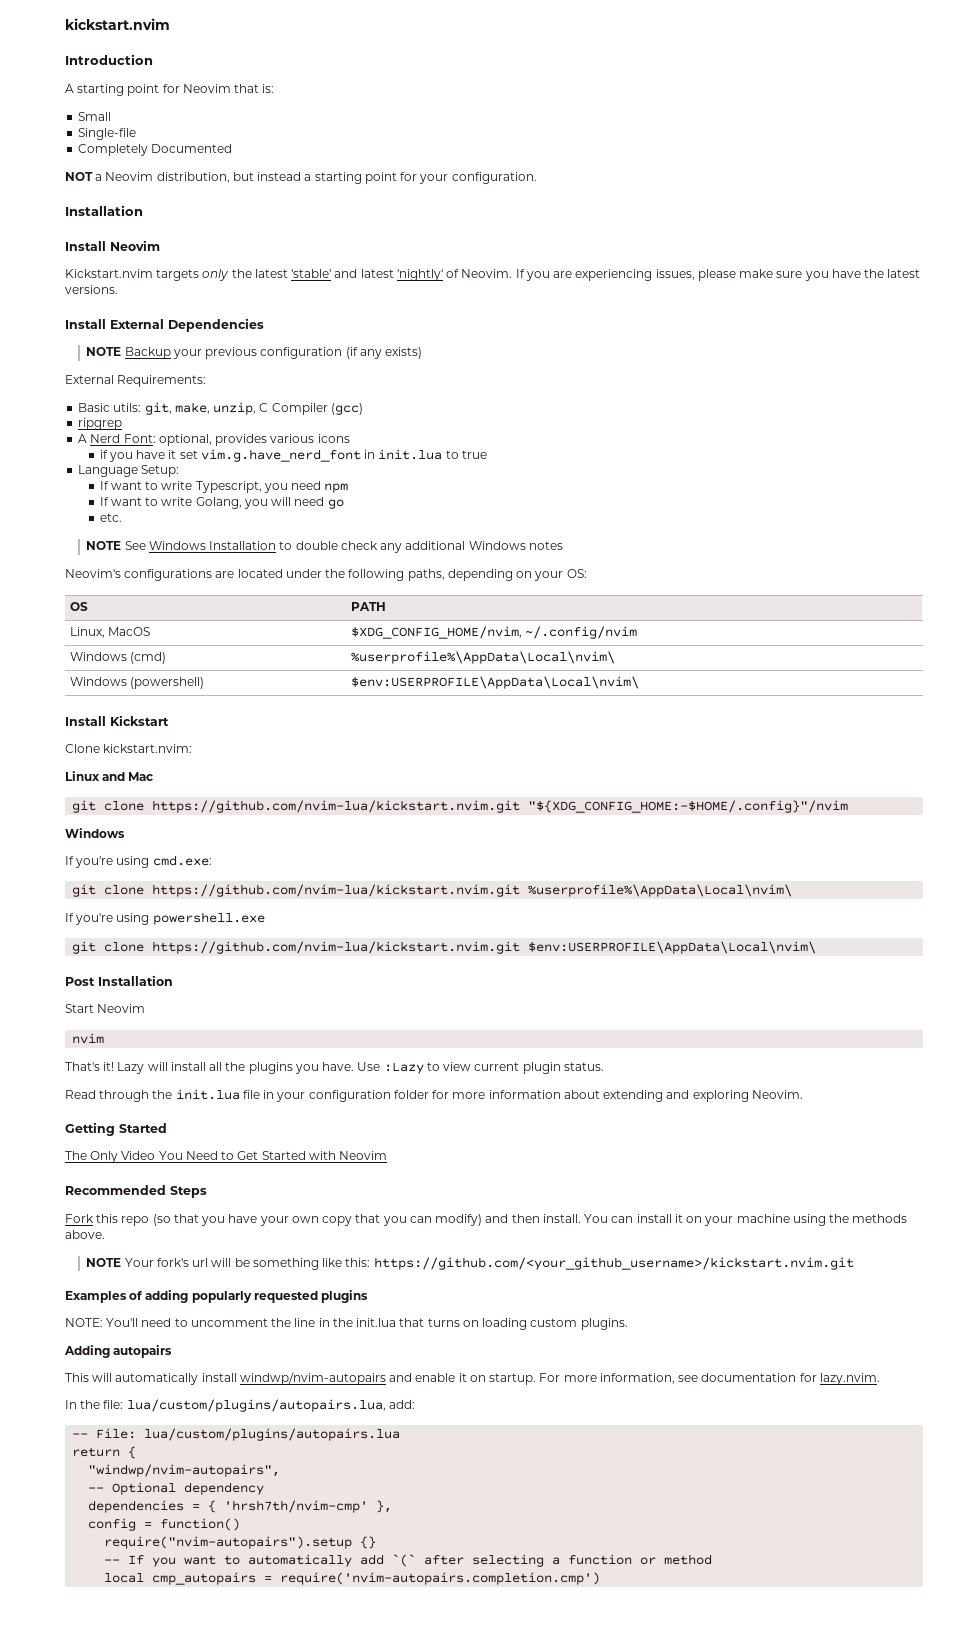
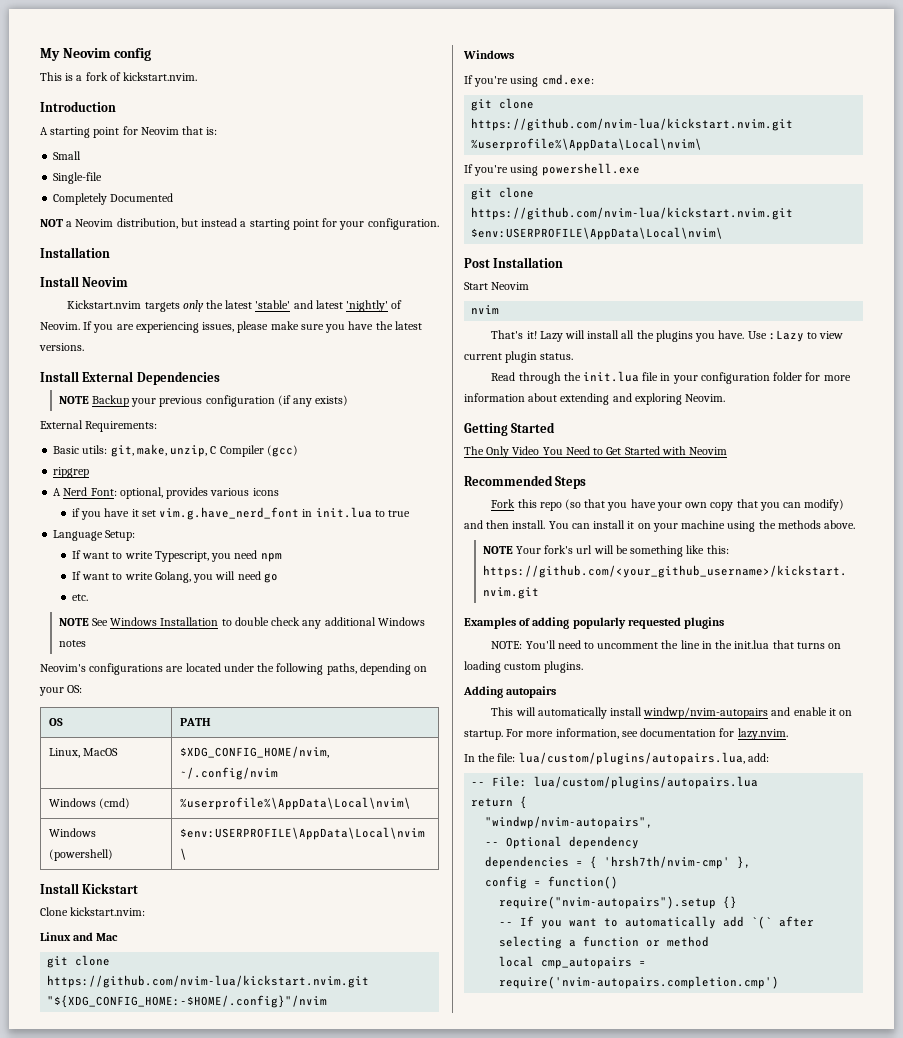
- kickstart.nvim
+ My Neovim config
+ This is a fork of kickstart.nvim.

